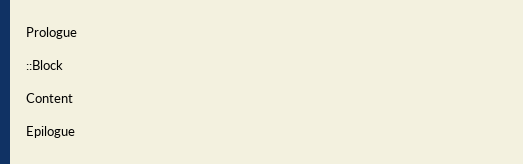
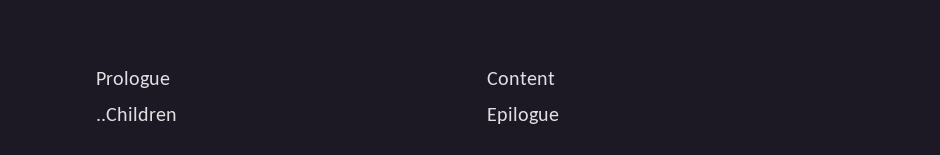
- ::Block
+ ..Children

